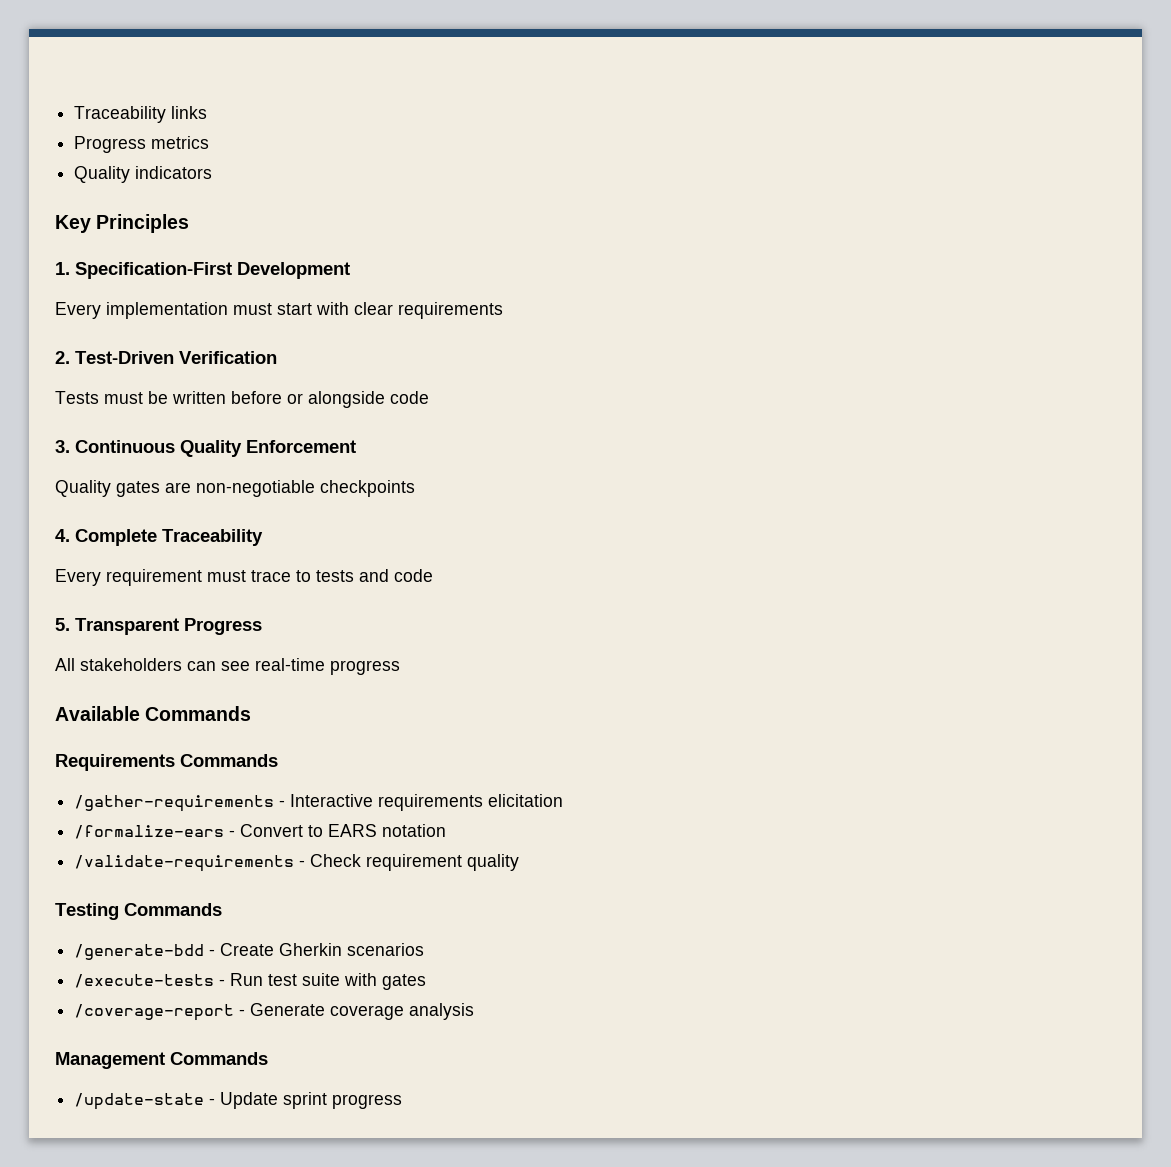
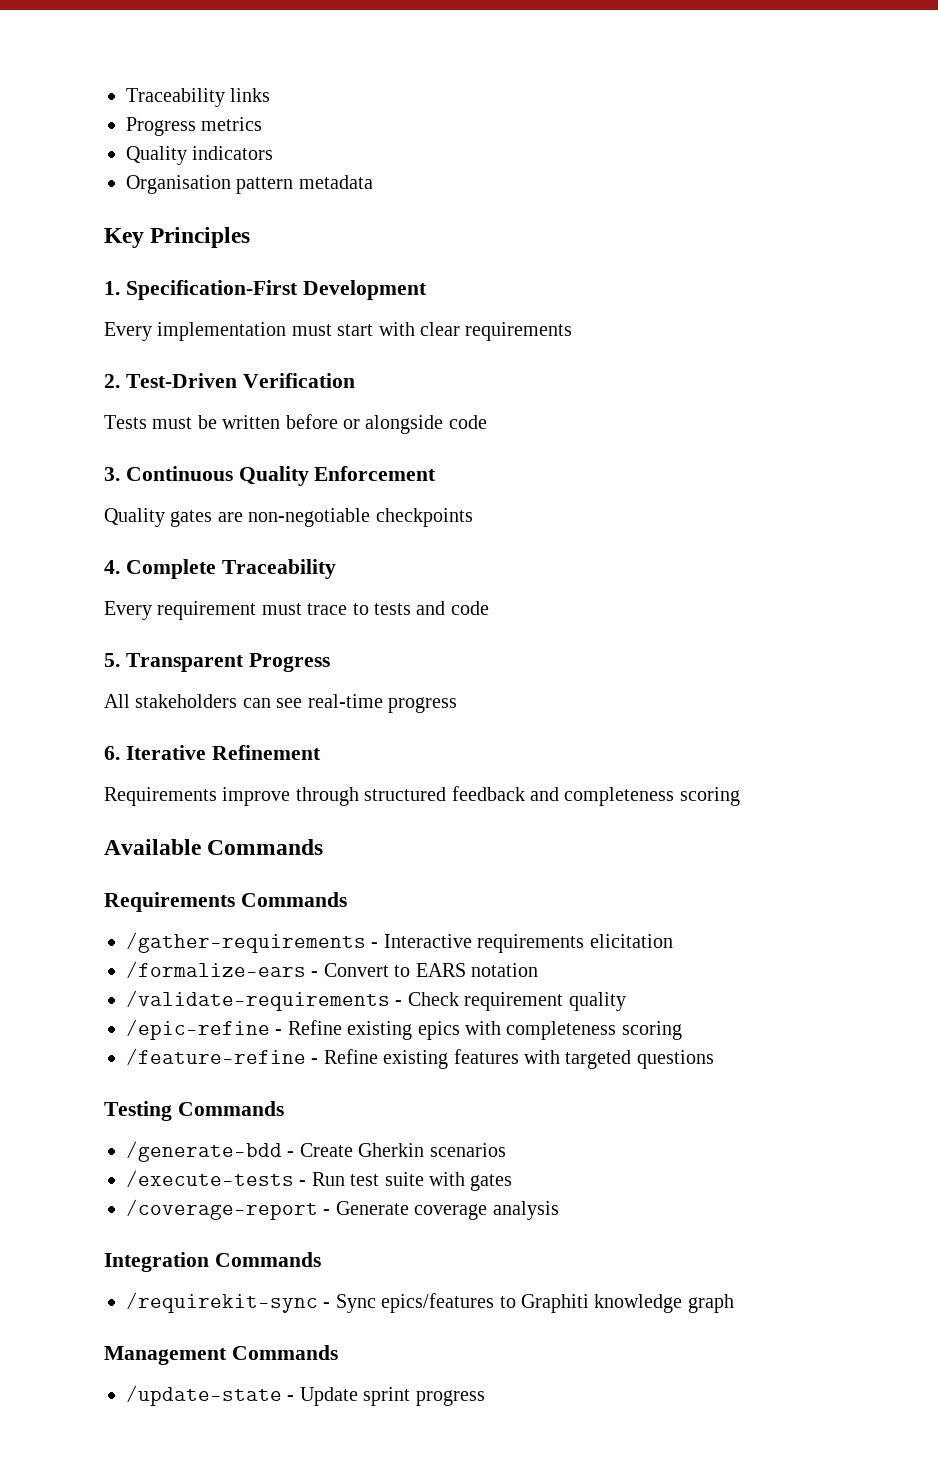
+ Organisation pattern metadata
+ 6. Iterative Refinement
+ Requirements improve through structured feedback and completeness scoring
+ /epic-refine - Refine existing epics with completeness scoring
+ /feature-refine - Refine existing features with targeted questions
+ Integration Commands
+ /requirekit-sync - Sync epics/features to Graphiti knowledge graph

